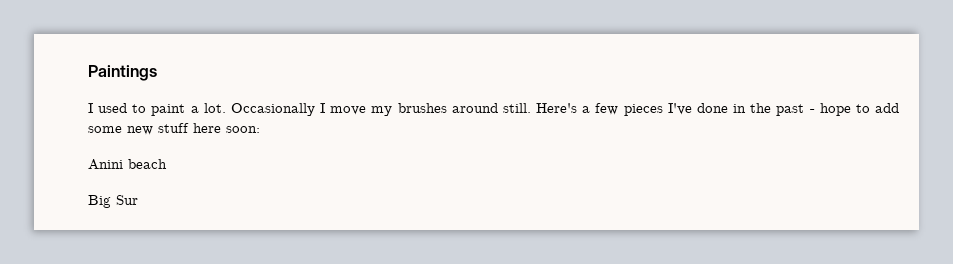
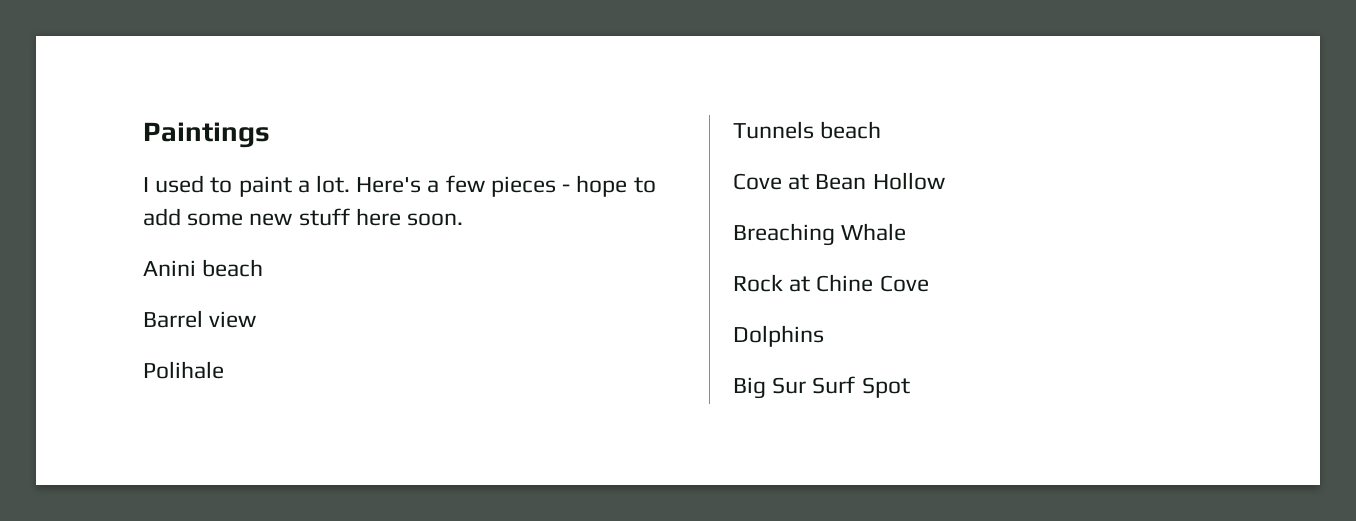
- Occasionally I move my brushes around still. Here's a few pieces I've done in the past - hope to add some new stuff here soon:
+ Here's a few pieces - hope to add some new stuff here soon.
+ Barrel view
+ Polihale
+ Tunnels beach
+ Cove at Bean Hollow
+ Breaching Whale
+ Rock at Chine Cove
+ Dolphins
- Big Sur
+ Big Sur Surf Spot

